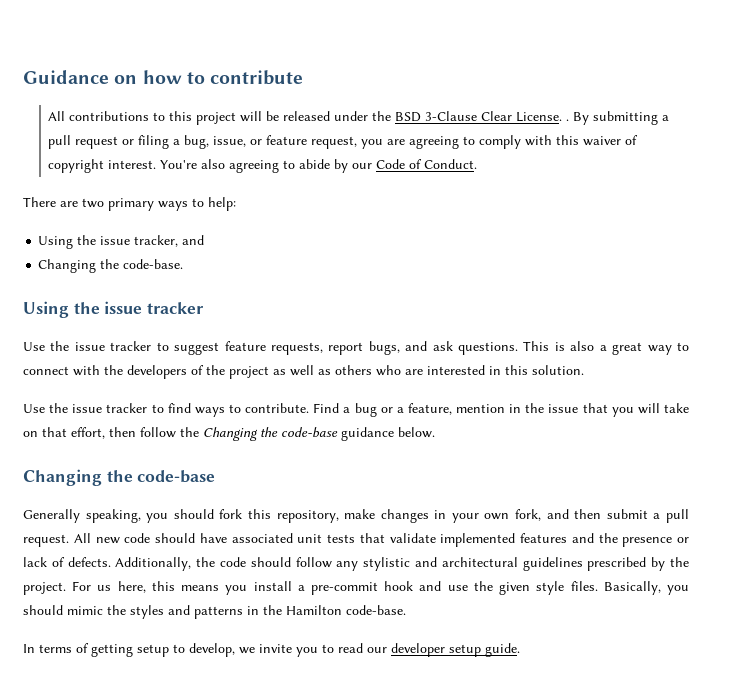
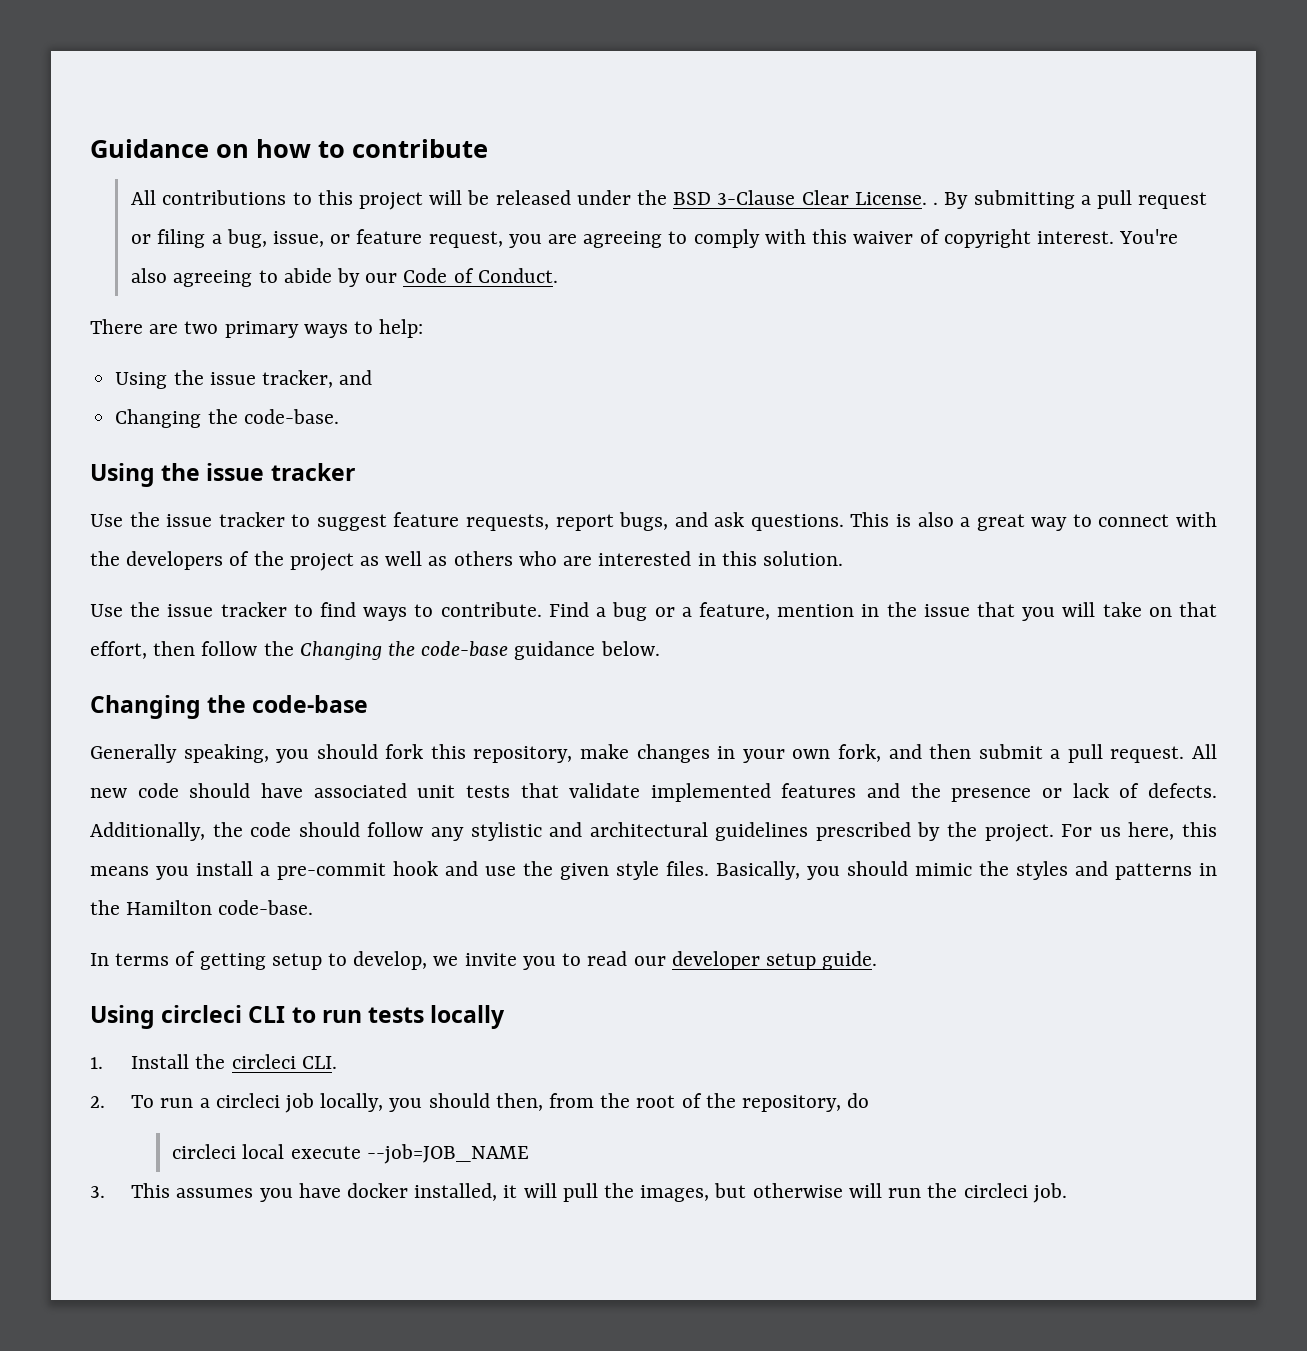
+ Using circleci CLI to run tests locally
+ 1. Install the circleci CLI.
+ 2. To run a circleci job locally, you should then, from the root of the repository, do
+ circleci local execute --job=JOB_NAME
+ 3. This assumes you have docker installed, it will pull the images, but otherwise will run the circleci job.

